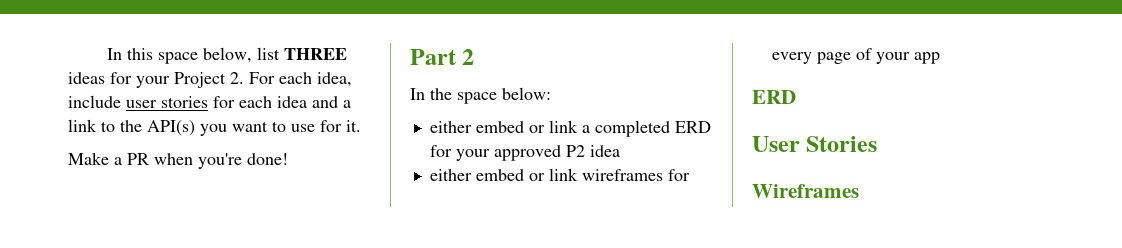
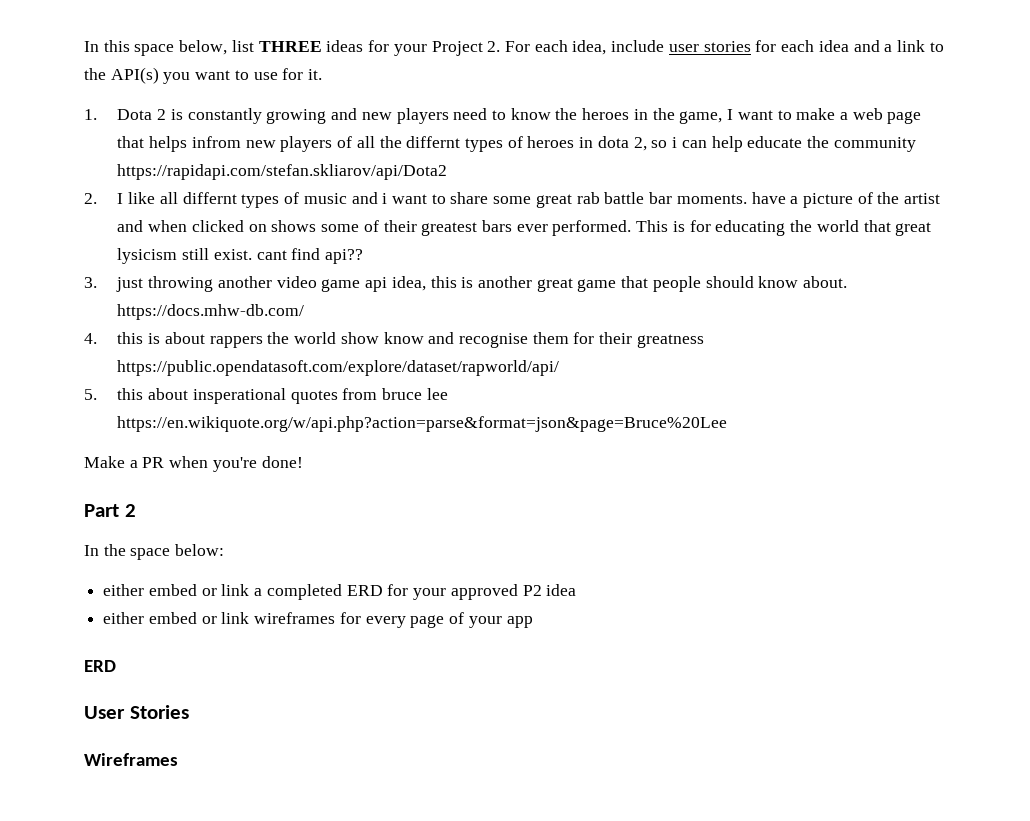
+ 1. Dota 2 is constantly growing and new players need to know the heroes in the game, I want to make a web page that helps infrom new players of all the differnt types of heroes in dota 2, so i can help educate the community https://rapidapi.com/stefan.skliarov/api/Dota2
+ 2. I like all differnt types of music and i want to share some great rab battle bar moments. have a picture of the artist and when clicked on shows some of their greatest bars ever performed. This is for educating the world that great lysicism still exist. cant find api??
+ 3. just throwing another video game api idea, this is another great game that people should know about. https://docs.mhw-db.com/
+ 4. this is about rappers the world show know and recognise them for their greatness https://public.opendatasoft.com/explore/dataset/rapworld/api/
+ 5. this about insperational quotes from bruce lee https://en.wikiquote.org/w/api.php?action=parse&format=json&page=Bruce%20Lee

